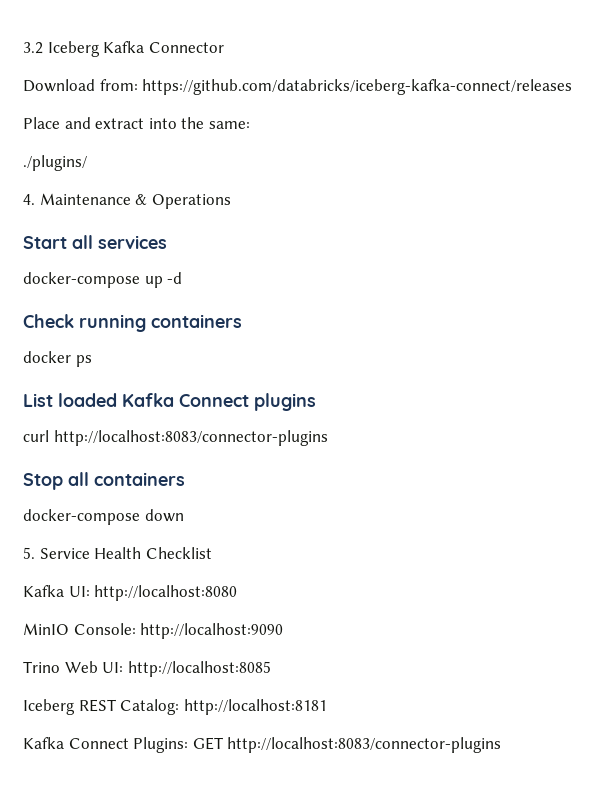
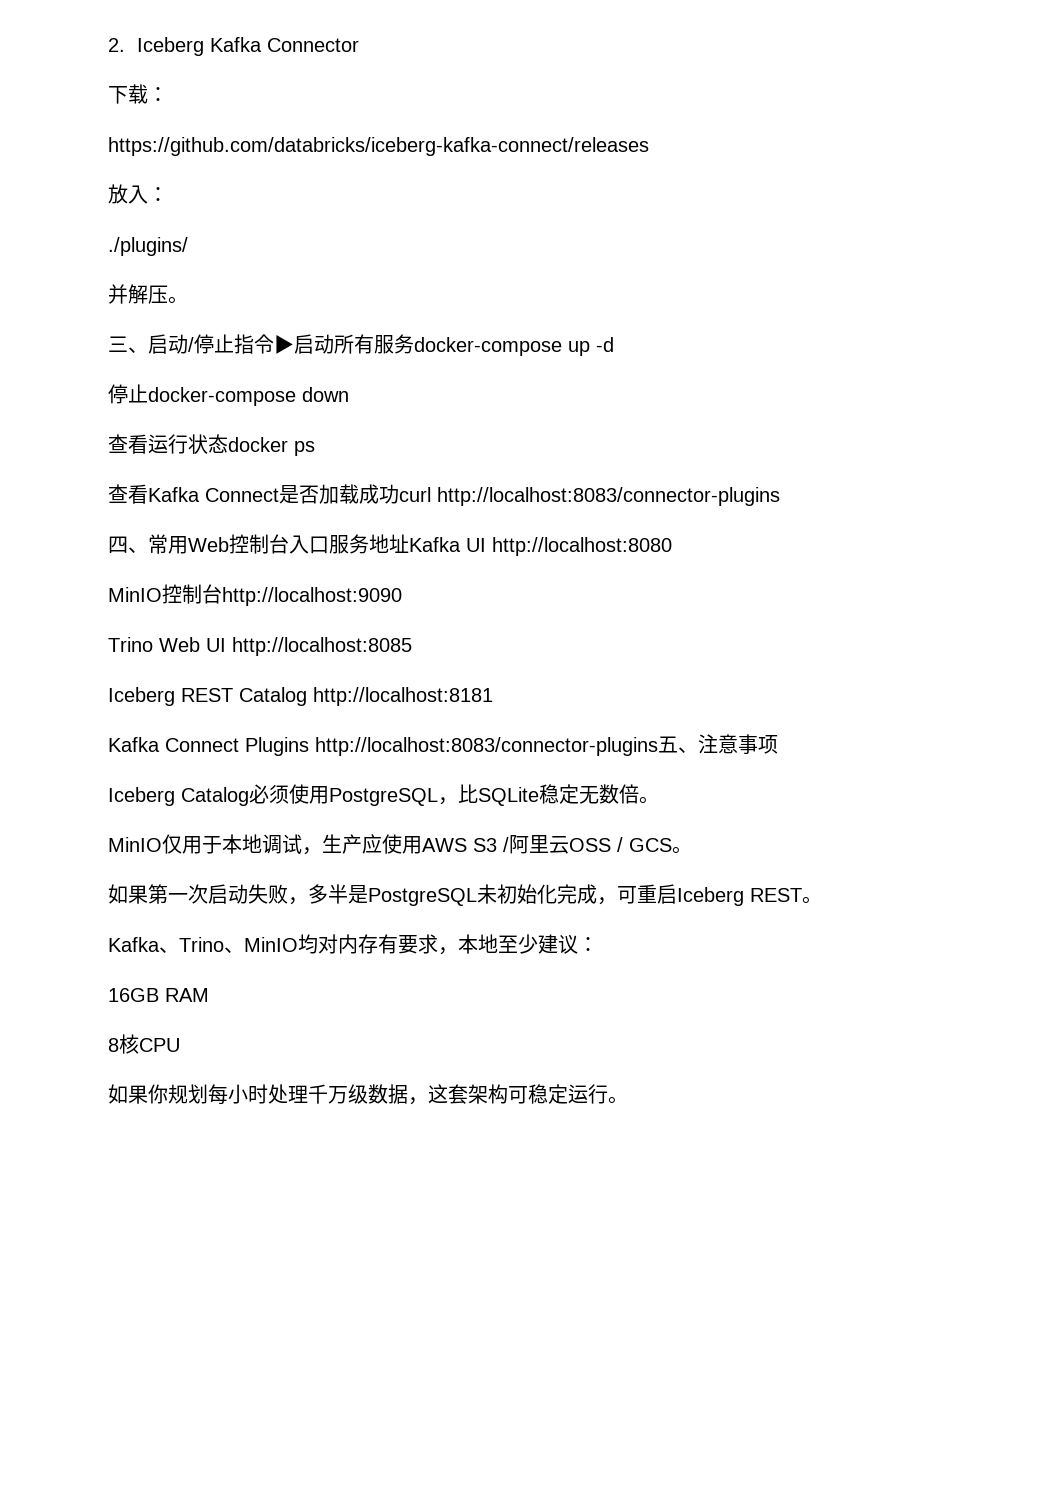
- 3.2 Iceberg Kafka Connector
+ 2. Iceberg Kafka Connector
- Download from: https://github.com/databricks/iceberg-kafka-connect/releases
+ 下载：
+ https://github.com/databricks/iceberg-kafka-connect/releases
- Place and extract into the same:
+ 放入：
  ./plugins/
- 4. Maintenance & Operations
- Start all services
- docker-compose up -d
- Check running containers
- docker ps
- List loaded Kafka Connect plugins
- curl http://localhost:8083/connector-plugins
- Stop all containers
- docker-compose down
- 5. Service Health Checklist
- Kafka UI: http://localhost:8080
+ 并解压。
+ 三、启动/停止指令▶启动所有服务docker-compose up -d
+ 停止docker-compose down
+ 查看运行状态docker ps
+ 查看Kafka Connect是否加载成功curl http://localhost:8083/connector-plugins
+ 四、常用Web控制台入口服务地址Kafka UI http://localhost:8080
- MinIO Console: http://localhost:9090
+ MinIO控制台http://localhost:9090
- Trino Web UI: http://localhost:8085
+ Trino Web UI http://localhost:8085
- Iceberg REST Catalog: http://localhost:8181
+ Iceberg REST Catalog http://localhost:8181
- Kafka Connect Plugins: GET http://localhost:8083/connector-plugins
+ Kafka Connect Plugins http://localhost:8083/connector-plugins五、注意事项
+ Iceberg Catalog必须使用PostgreSQL，比SQLite稳定无数倍。
+ MinIO仅用于本地调试，生产应使用AWS S3 /阿里云OSS / GCS。
+ 如果第一次启动失败，多半是PostgreSQL未初始化完成，可重启Iceberg REST。
+ Kafka、Trino、MinIO均对内存有要求，本地至少建议：
+ 16GB RAM
+ 8核CPU
+ 如果你规划每小时处理千万级数据，这套架构可稳定运行。

